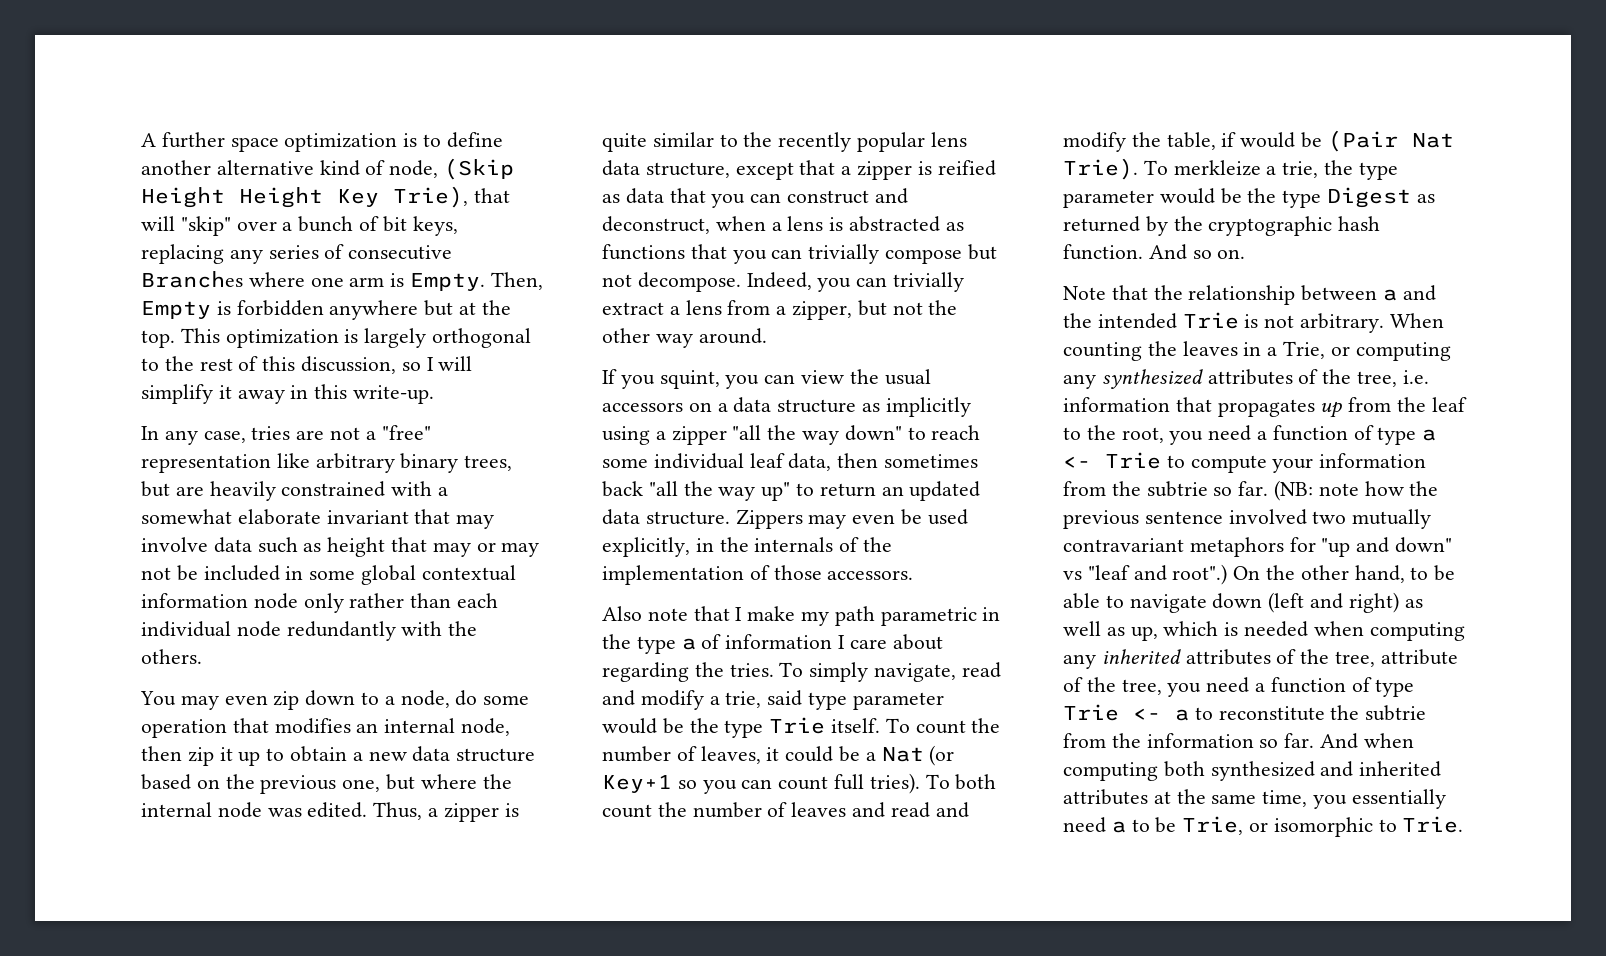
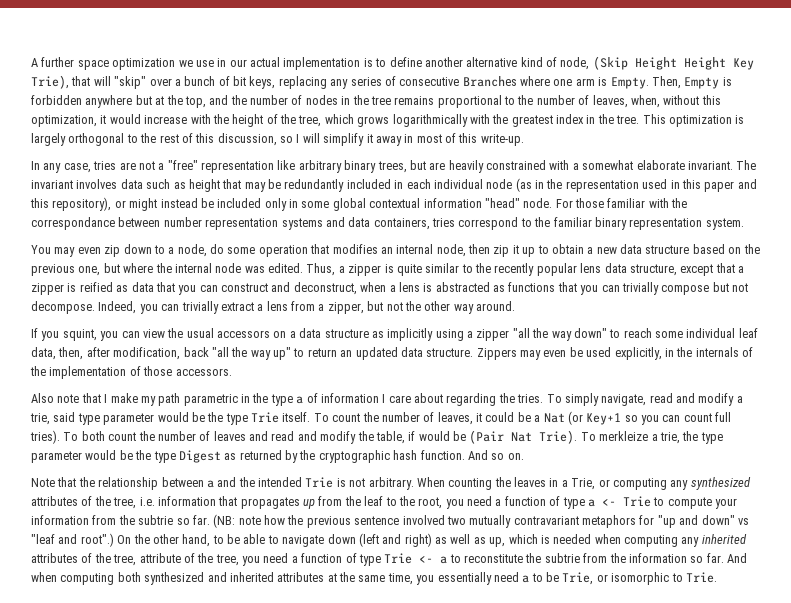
- A further space optimization is to define another alternative kind of node, (Skip Height Height Key Trie), that will "skip" over a bunch of bit keys, replacing any series of consecutive Branches where one arm is Empty.
+ A further space optimization we use in our actual implementation is to define another alternative kind of node, (Skip Height Height Key Trie), that will "skip" over a bunch of bit keys, replacing any series of consecutive Branches where one arm is Empty.
- Then, Empty is forbidden anywhere but at the top.
+ Then, Empty is forbidden anywhere but at the top, and the number of nodes in the tree remains proportional to the number of leaves, when, without this optimization, it would increase with the height of the tree, which grows logarithmically with the greatest index in the tree.
- This optimization is largely orthogonal to the rest of this discussion, so I will simplify it away in this write-up.
+ This optimization is largely orthogonal to the rest of this discussion, so I will simplify it away in most of this write-up.
- In any case, tries are not a "free" representation like arbitrary binary trees, but are heavily constrained with a somewhat elaborate invariant that may involve data such as height that may or may not be included in some global contextual information node only rather than each individual node redundantly with the others.
+ In any case, tries are not a "free" representation like arbitrary binary trees, but are heavily constrained with a somewhat elaborate invariant. The invariant involves data such as height that may be redundantly included in each individual node (as in the representation used in this paper and this repository), or might instead be included only in some global contextual information "head" node. For those familiar with the correspondance between number representation systems and data containers, tries correspond to the familiar binary representation system.
- If you squint, you can view the usual accessors on a data structure as implicitly using a zipper "all the way down" to reach some individual leaf data, then sometimes back "all the way up" to return an updated data structure.
+ If you squint, you can view the usual accessors on a data structure as implicitly using a zipper "all the way down" to reach some individual leaf data, then, after modification, back "all the way up" to return an updated data structure.

